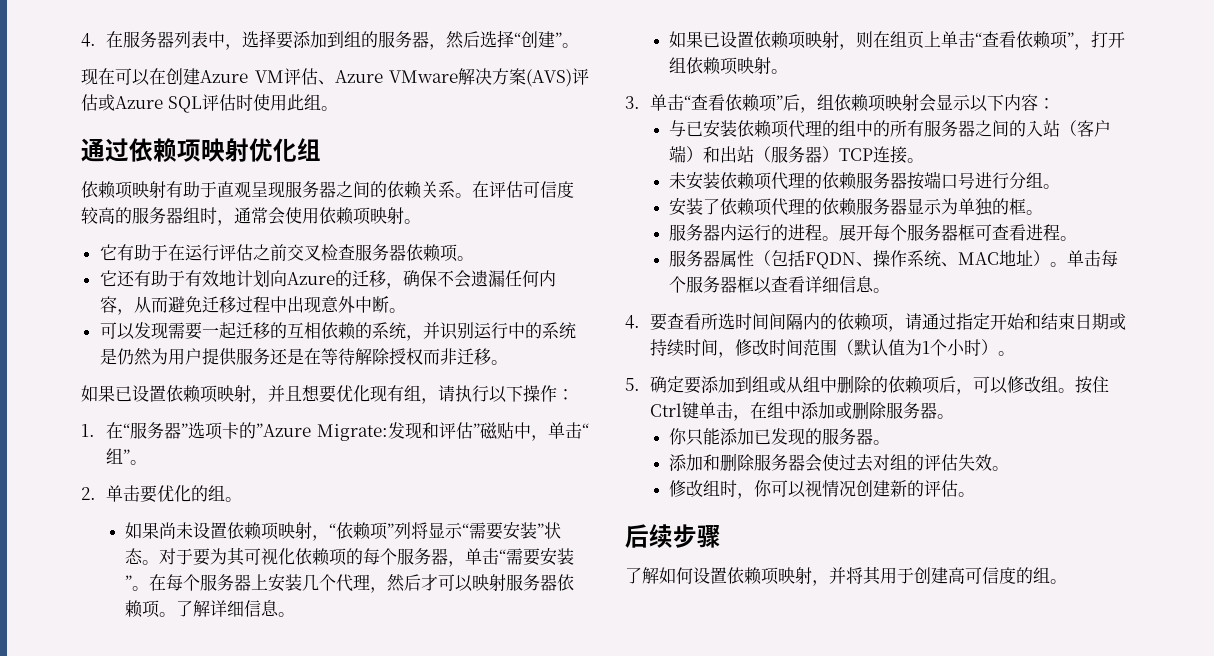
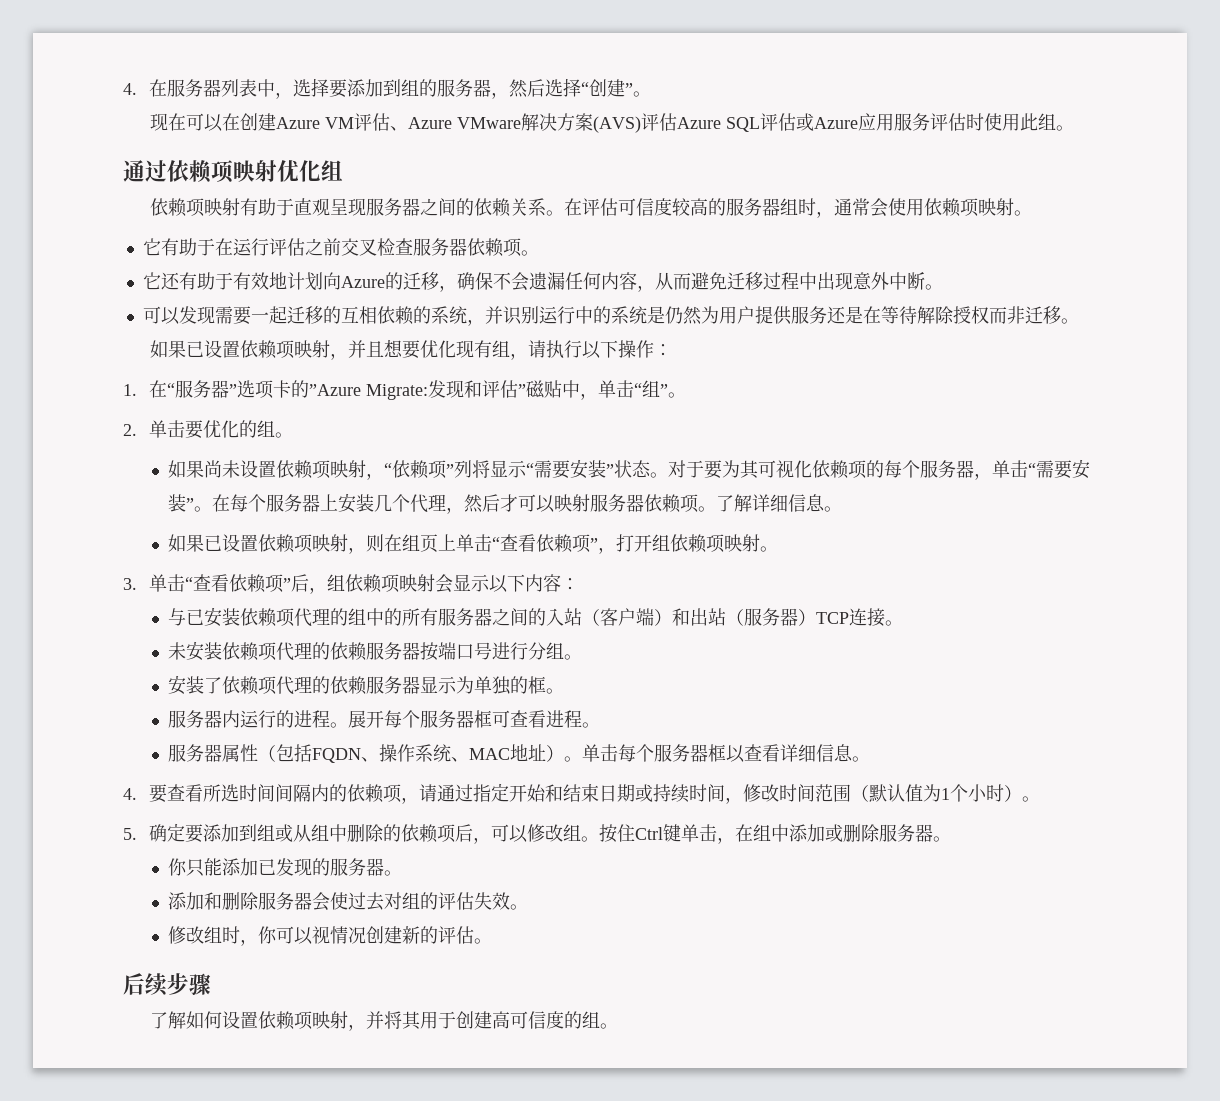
- 现在可以在创建Azure VM评估、Azure VMware解决方案(AVS)评估或Azure SQL评估时使用此组。
+ 现在可以在创建Azure VM评估、Azure VMware解决方案(AVS)评估Azure SQL评估或Azure应用服务评估时使用此组。

